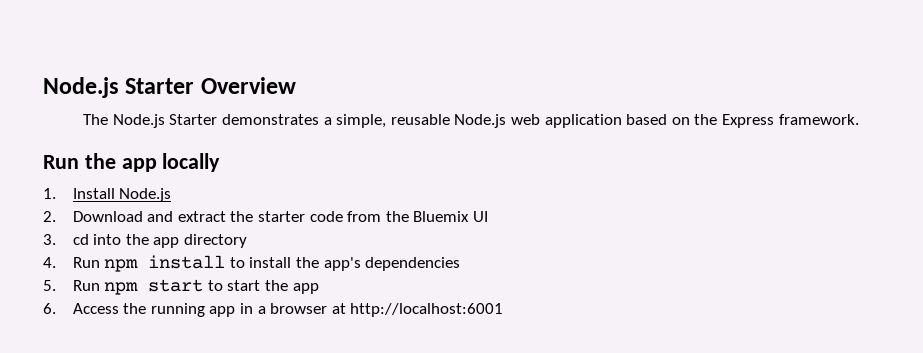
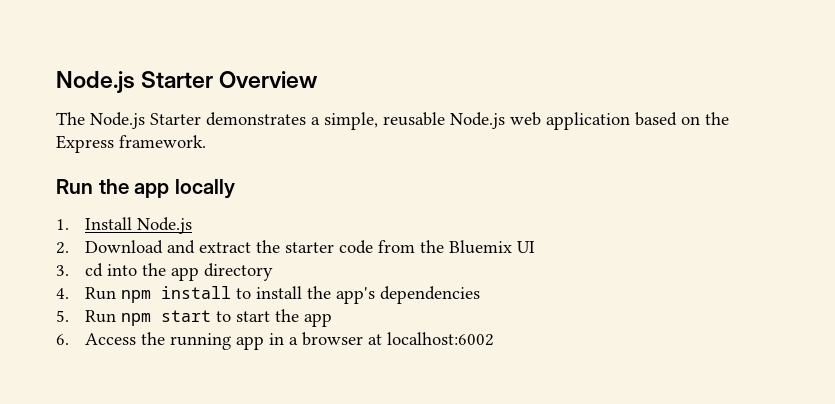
- 6. Access the running app in a browser at http://localhost:6001
+ 6. Access the running app in a browser at localhost:6002

